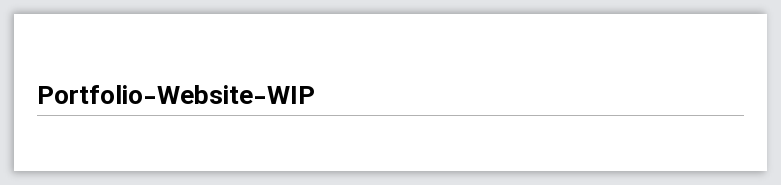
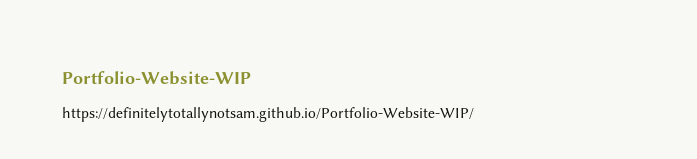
+ https://definitelytotallynotsam.github.io/Portfolio-Website-WIP/

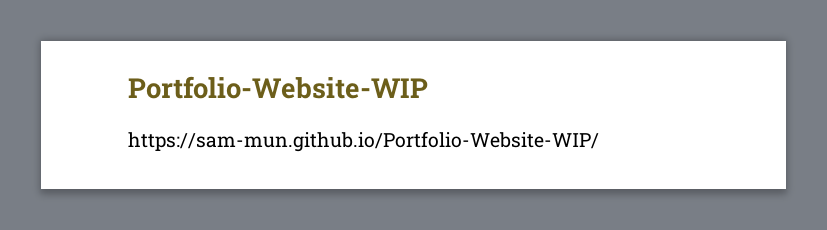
- https://definitelytotallynotsam.github.io/Portfolio-Website-WIP/
+ https://sam-mun.github.io/Portfolio-Website-WIP/

